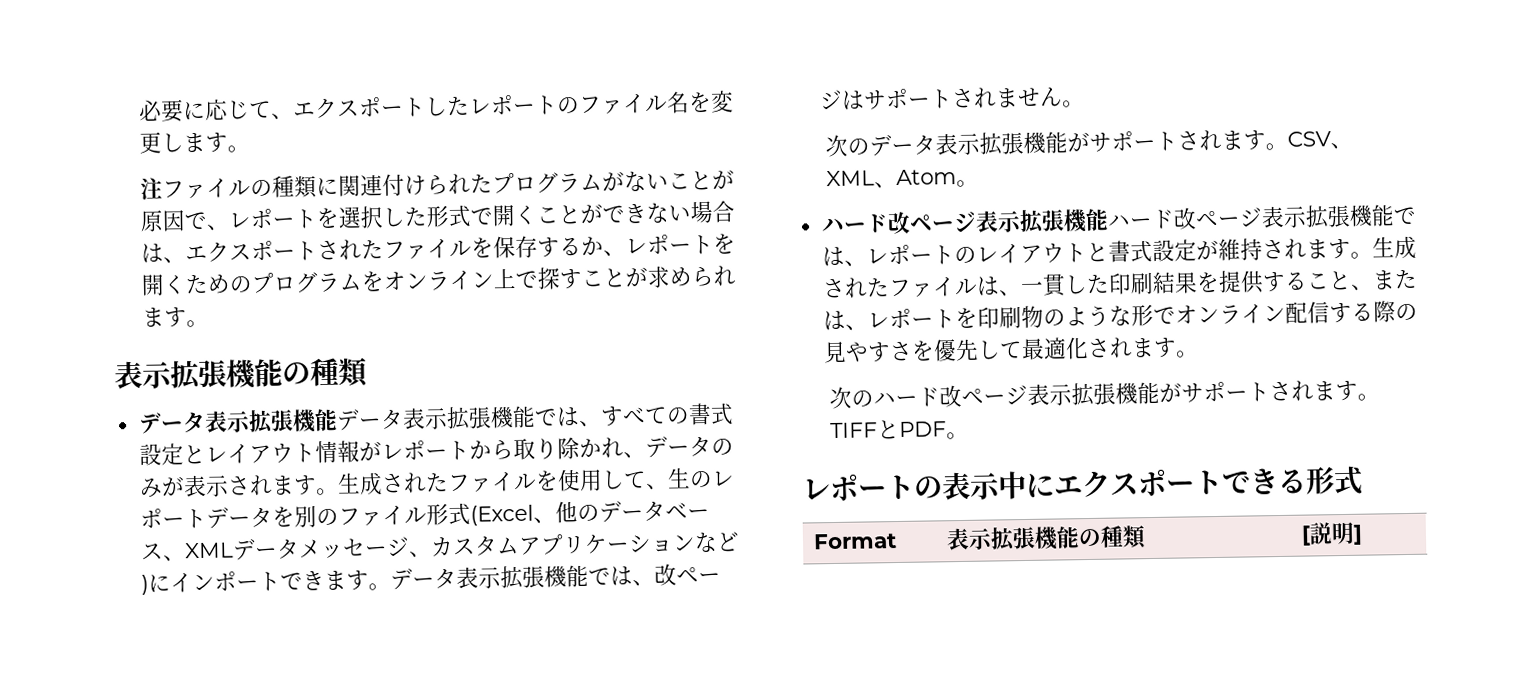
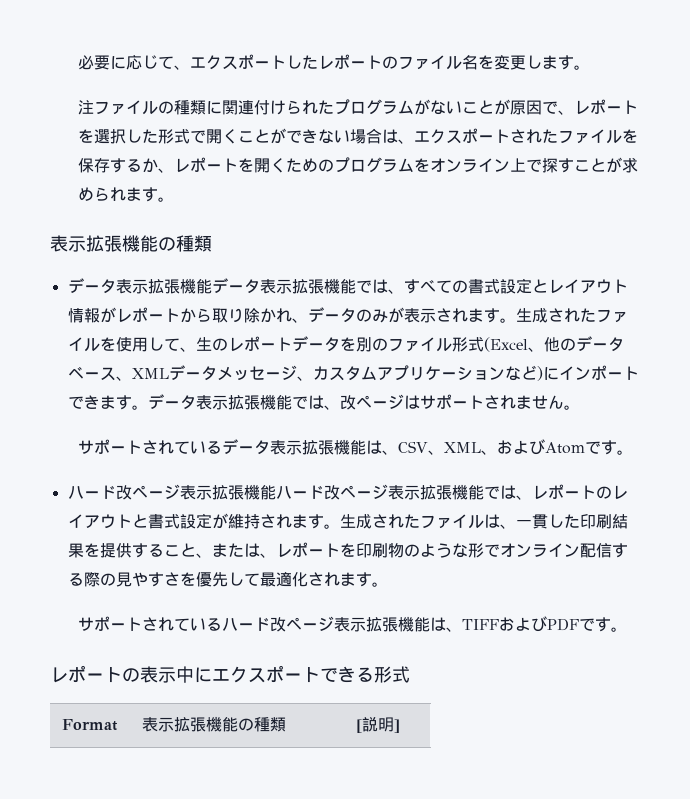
- 次のデータ表示拡張機能がサポートされます。CSV、XML、Atom。
+ サポートされているデータ表示拡張機能は、CSV、XML、およびAtomです。
- 次のハード改ページ表示拡張機能がサポートされます。TIFFとPDF。
+ サポートされているハード改ページ表示拡張機能は、TIFFおよびPDFです。

